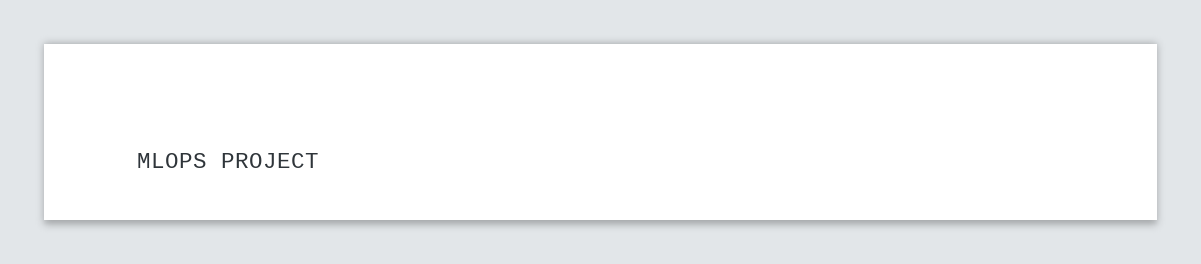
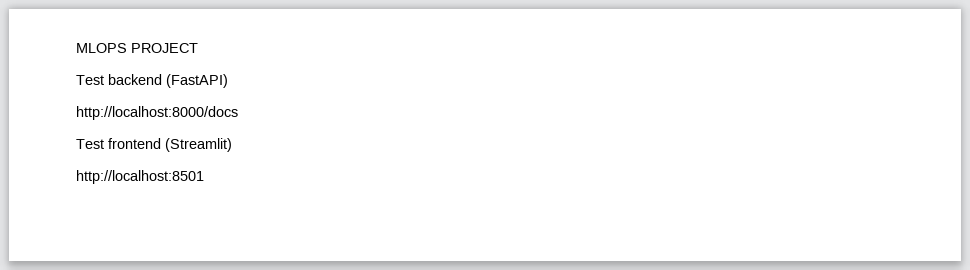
+ Test backend (FastAPI)
+ http://localhost:8000/docs
+ Test frontend (Streamlit)
+ http://localhost:8501

